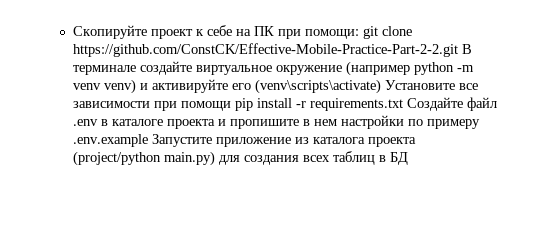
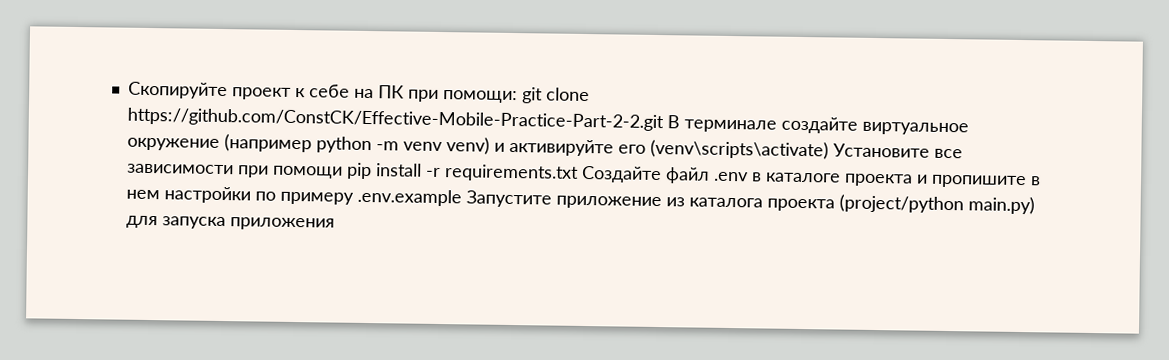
- Скопируйте проект к себе на ПК при помощи: git clone https://github.com/ConstCK/Effective-Mobile-Practice-Part-2-2.git В терминале создайте виртуальное окружение (например python -m venv venv) и активируйте его (venv\scripts\activate) Установите все зависимости при помощи pip install -r requirements.txt Создайте файл .env в каталоге проекта и пропишите в нем настройки по примеру .env.example Запустите приложение из каталога проекта (project/python main.py) для создания всех таблиц в БД
+ Скопируйте проект к себе на ПК при помощи: git clone https://github.com/ConstCK/Effective-Mobile-Practice-Part-2-2.git В терминале создайте виртуальное окружение (например python -m venv venv) и активируйте его (venv\scripts\activate) Установите все зависимости при помощи pip install -r requirements.txt Создайте файл .env в каталоге проекта и пропишите в нем настройки по примеру .env.example Запустите приложение из каталога проекта (project/python main.py) для запуска приложения

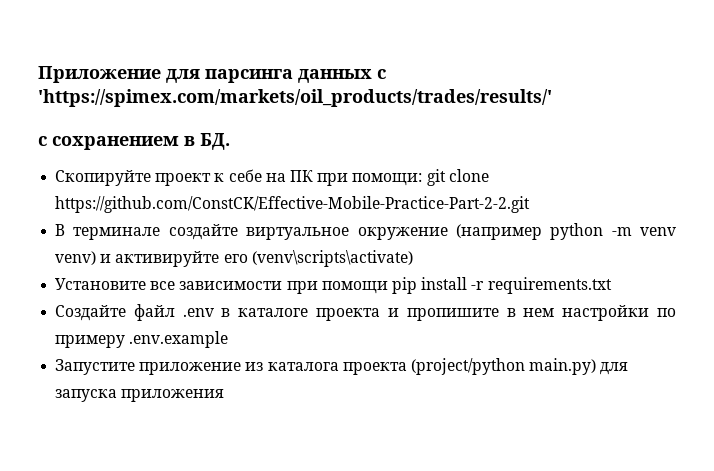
+ Приложение для парсинга данных с 'https://spimex.com/markets/oil_products/trades/results/'
+ с сохранением в БД.
- Скопируйте проект к себе на ПК при помощи: git clone https://github.com/ConstCK/Effective-Mobile-Practice-Part-2-2.git В терминале создайте виртуальное окружение (например python -m venv venv) и активируйте его (venv\scripts\activate) Установите все зависимости при помощи pip install -r requirements.txt Создайте файл .env в каталоге проекта и пропишите в нем настройки по примеру .env.example Запустите приложение из каталога проекта (project/python main.py) для запуска приложения
+ Скопируйте проект к себе на ПК при помощи: git clone https://github.com/ConstCK/Effective-Mobile-Practice-Part-2-2.git
+ В терминале создайте виртуальное окружение (например python -m venv venv) и активируйте его (venv\scripts\activate)
+ Установите все зависимости при помощи pip install -r requirements.txt
+ Создайте файл .env в каталоге проекта и пропишите в нем настройки по примеру .env.example
+ Запустите приложение из каталога проекта (project/python main.py) для запуска приложения

